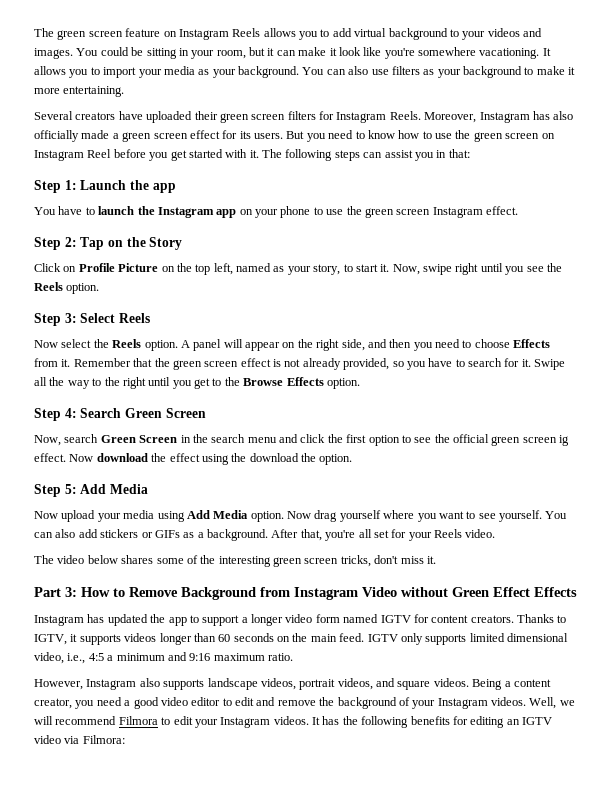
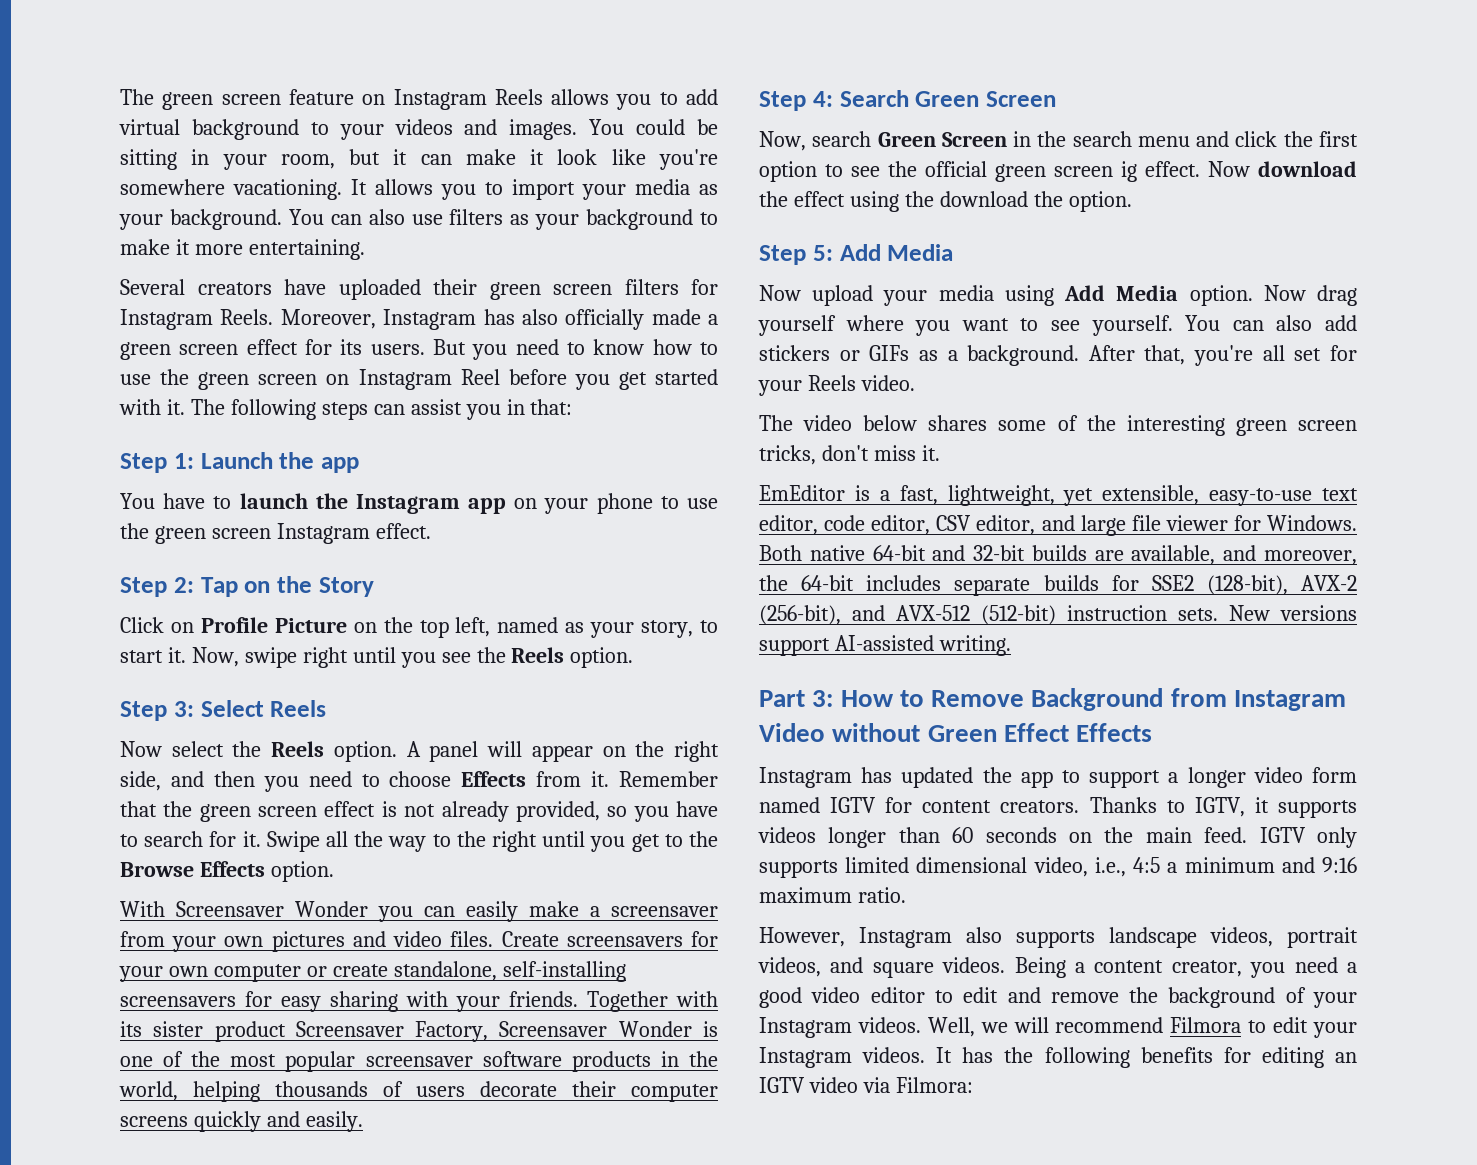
+ With Screensaver Wonder you can easily make a screensaver from your own pictures and video files. Create screensavers for your own computer or create standalone, self-installing screensavers for easy sharing with your friends. Together with its sister product Screensaver Factory, Screensaver Wonder is one of the most popular screensaver software products in the world, helping thousands of users decorate their computer screens quickly and easily.
+ EmEditor is a fast, lightweight, yet extensible, easy-to-use text editor, code editor, CSV editor, and large file viewer for Windows. Both native 64-bit and 32-bit builds are available, and moreover, the 64-bit includes separate builds for SSE2 (128-bit), AVX-2 (256-bit), and AVX-512 (512-bit) instruction sets. New versions support AI-assisted writing.

